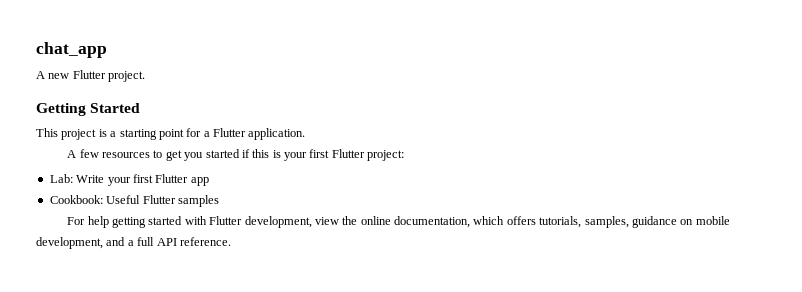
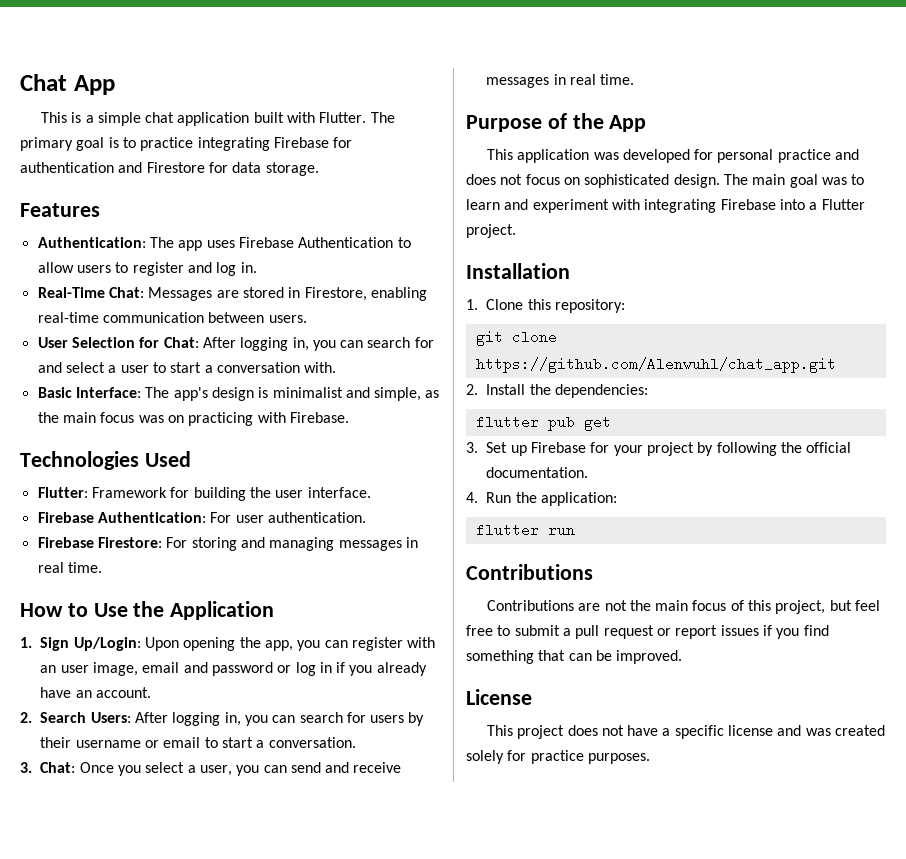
- chat_app
- A new Flutter project.
- Getting Started
- This project is a starting point for a Flutter application.
- A few resources to get you started if this is your first Flutter project:
- Lab: Write your first Flutter app
- Cookbook: Useful Flutter samples
- For help getting started with Flutter development, view the online documentation, which offers tutorials, samples, guidance on mobile development, and a full API reference.
+ Chat App
+ This is a simple chat application built with Flutter. The primary goal is to practice integrating Firebase for authentication and Firestore for data storage.
+ Features
+ Authentication: The app uses Firebase Authentication to allow users to register and log in.
+ Real-Time Chat: Messages are stored in Firestore, enabling real-time communication between users.
+ User Selection for Chat: After logging in, you can search for and select a user to start a conversation with.
+ Basic Interface: The app's design is minimalist and simple, as the main focus was on practicing with Firebase.
+ Technologies Used
+ Flutter: Framework for building the user interface.
+ Firebase Authentication: For user authentication.
+ Firebase Firestore: For storing and managing messages in real time.
+ How to Use the Application
+ 1. Sign Up/Login: Upon opening the app, you can register with an user image, email and password or log in if you already have an account.
+ 2. Search Users: After logging in, you can search for users by their username or email to start a conversation.
+ 3. Chat: Once you select a user, you can send and receive messages in real time.
+ Purpose of the App
+ This application was developed for personal practice and does not focus on sophisticated design. The main goal was to learn and experiment with integrating Firebase into a Flutter project.
+ Installation
+ 1. Clone this repository:
+ git clone https://github.com/Alenwuhl/chat_app.git
+ 2. Install the dependencies:
+ flutter pub get
+ 3. Set up Firebase for your project by following the official documentation.
+ 4. Run the application:
+ flutter run
+ Contributions
+ Contributions are not the main focus of this project, but feel free to submit a pull request or report issues if you find something that can be improved.
+ License
+ This project does not have a specific license and was created solely for practice purposes.

